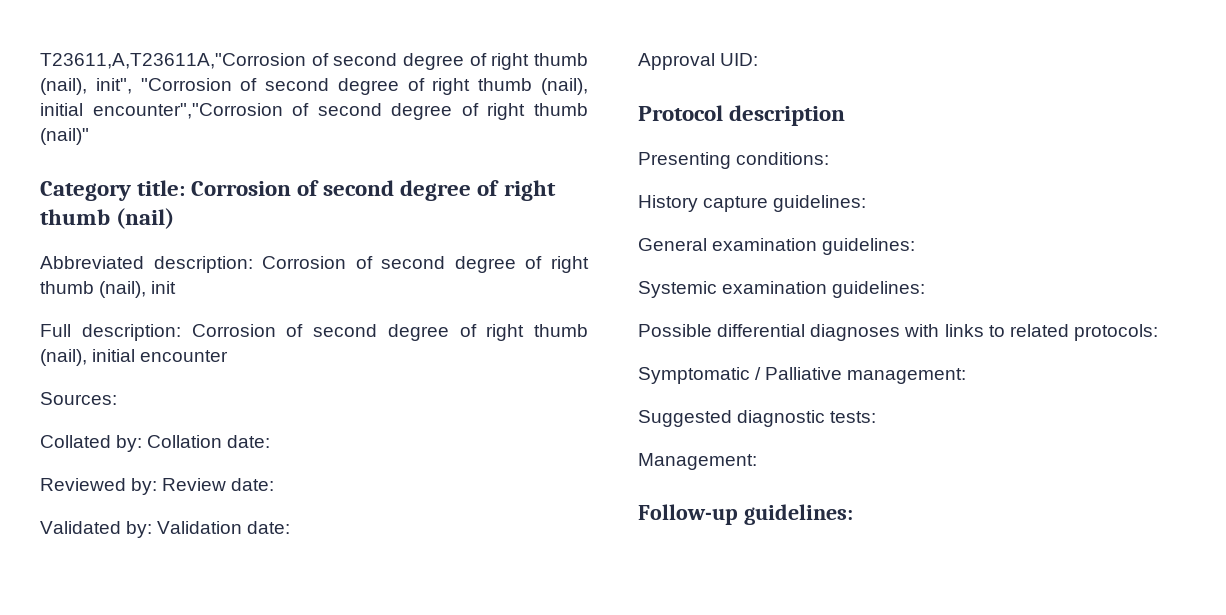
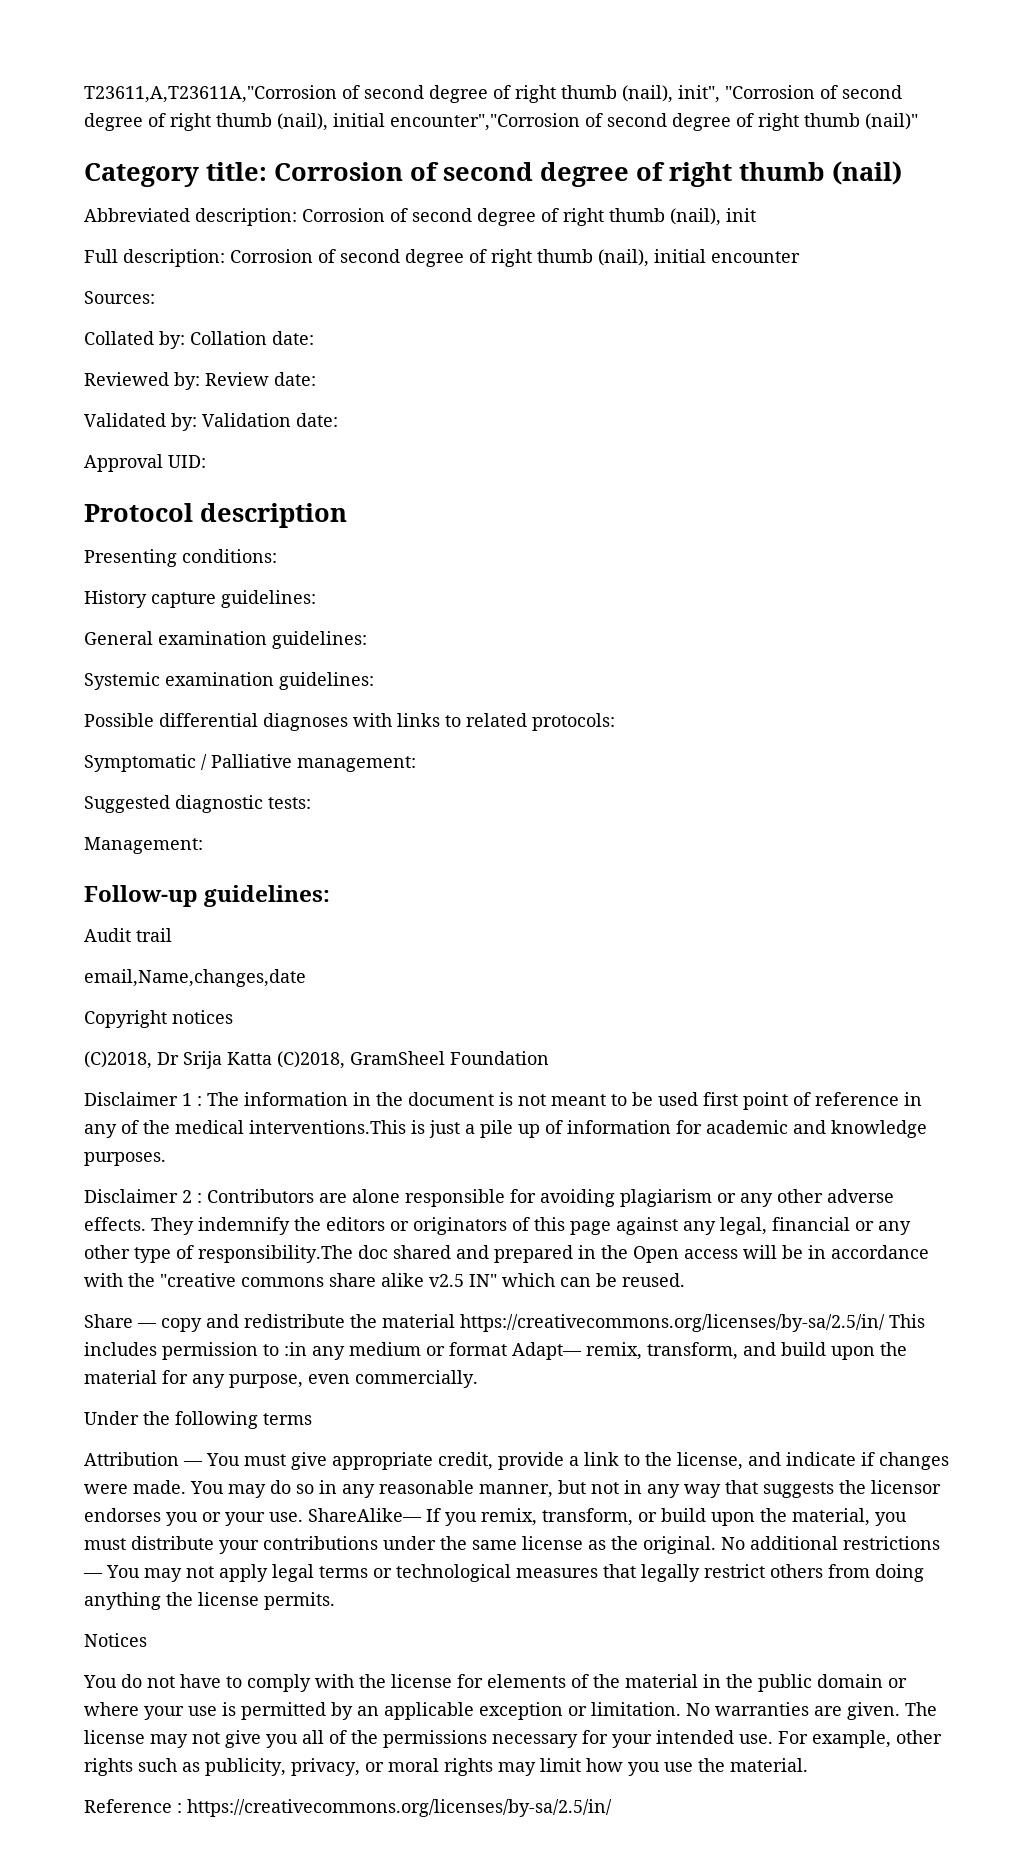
+ Audit trail
+ email,Name,changes,date
+ Copyright notices
+ (C)2018, Dr Srija Katta (C)2018, GramSheel Foundation
+ Disclaimer 1 : The information in the document is not meant to be used first point of reference in any of the medical interventions.This is just a pile up of information for academic and knowledge purposes.
+ Disclaimer 2 : Contributors are alone responsible for avoiding plagiarism or any other adverse effects. They indemnify the editors or originators of this page against any legal, financial or any other type of responsibility.The doc shared and prepared in the Open access will be in accordance with the "creative commons share alike v2.5 IN" which can be reused.
+ Share — copy and redistribute the material https://creativecommons.org/licenses/by-sa/2.5/in/ This includes permission to :in any medium or format Adapt— remix, transform, and build upon the material for any purpose, even commercially.
+ Under the following terms
+ Attribution — You must give appropriate credit, provide a link to the license, and indicate if changes were made. You may do so in any reasonable manner, but not in any way that suggests the licensor endorses you or your use. ShareAlike— If you remix, transform, or build upon the material, you must distribute your contributions under the same license as the original. No additional restrictions — You may not apply legal terms or technological measures that legally restrict others from doing anything the license permits.
+ Notices
+ You do not have to comply with the license for elements of the material in the public domain or where your use is permitted by an applicable exception or limitation. No warranties are given. The license may not give you all of the permissions necessary for your intended use. For example, other rights such as publicity, privacy, or moral rights may limit how you use the material.
+ Reference : https://creativecommons.org/licenses/by-sa/2.5/in/

